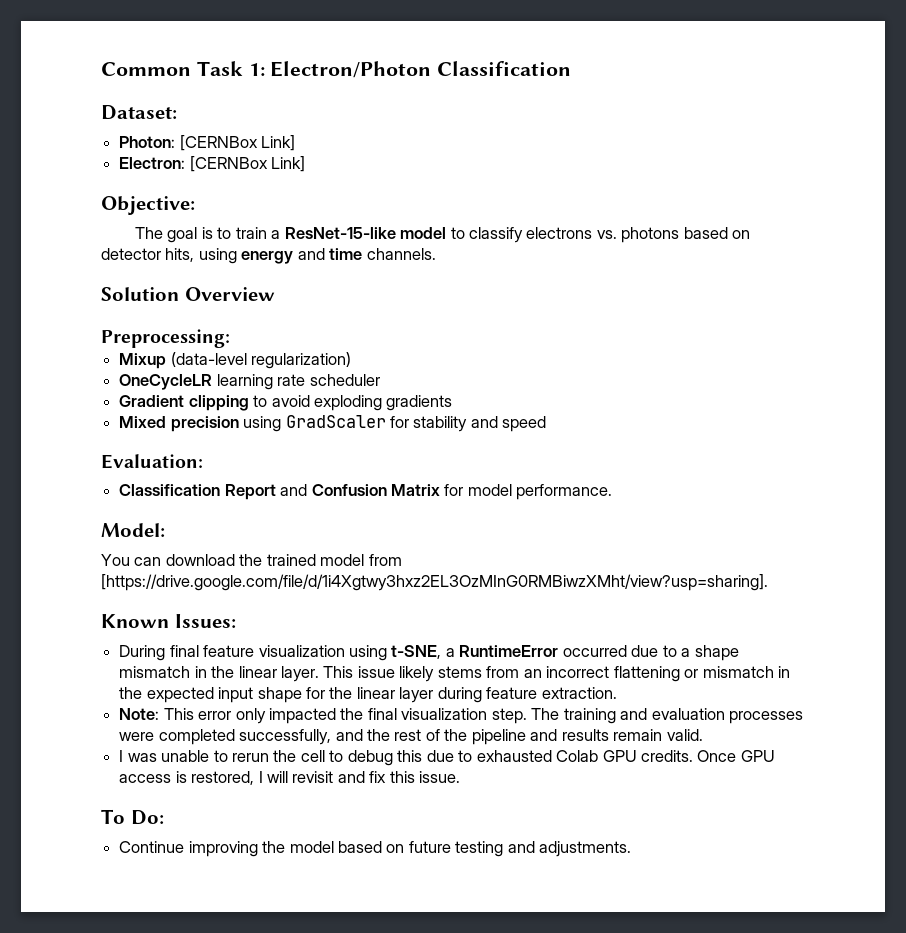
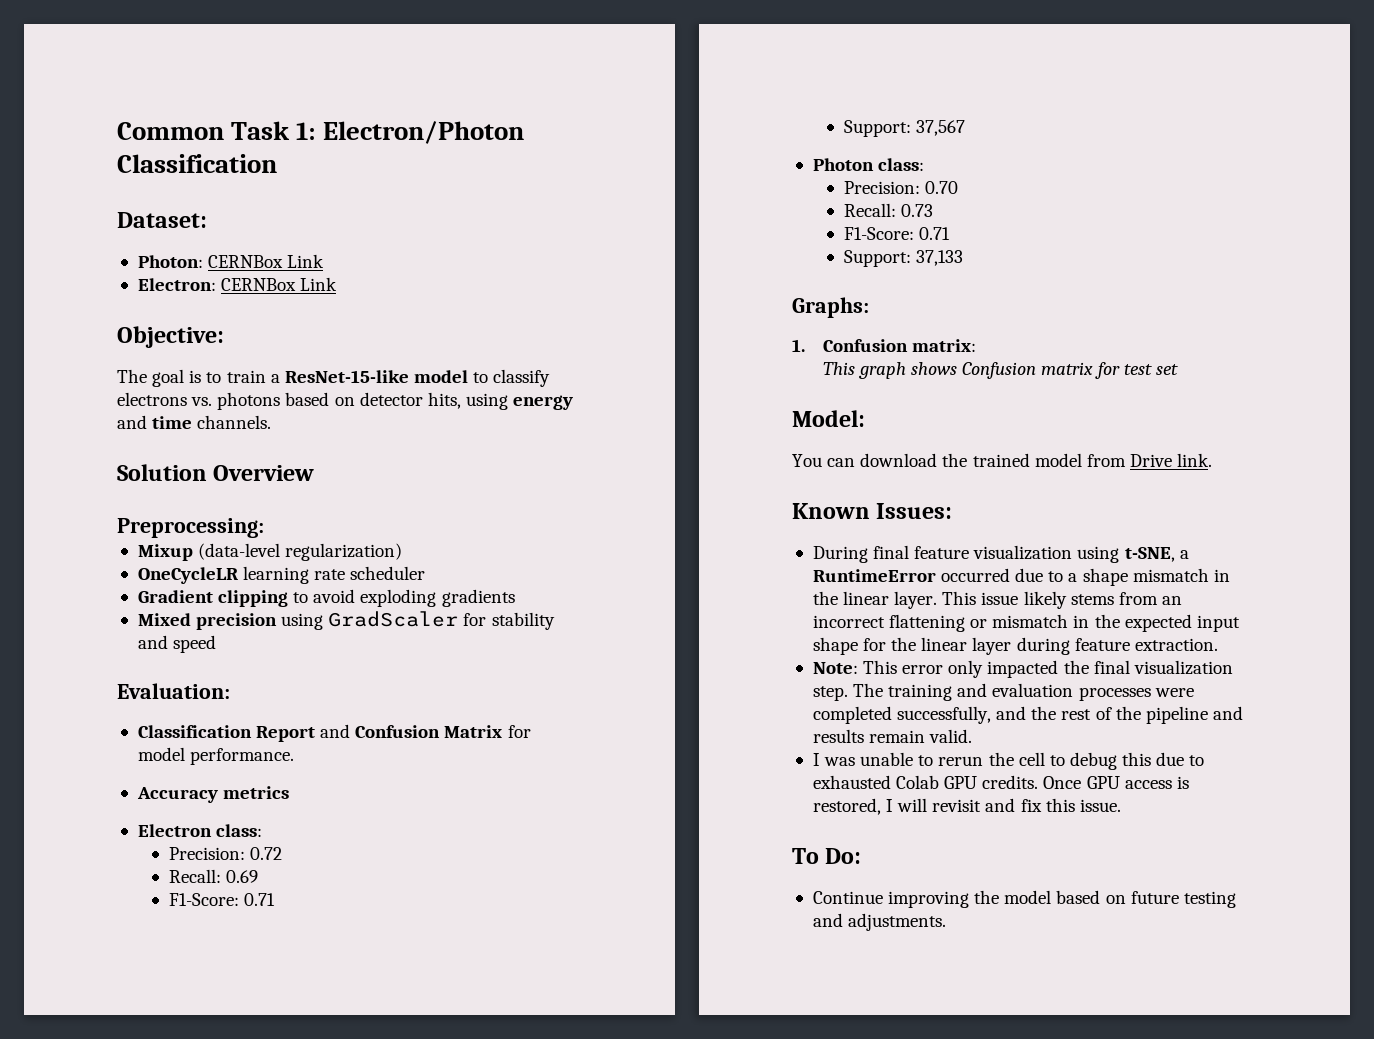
- Photon: [CERNBox Link]
+ Photon: CERNBox Link
- Electron: [CERNBox Link]
+ Electron: CERNBox Link
+ Accuracy metrics
+ Electron class:
+ Precision: 0.72
+ Recall: 0.69
+ F1-Score: 0.71
+ Support: 37,567
+ Photon class:
+ Precision: 0.70
+ Recall: 0.73
+ F1-Score: 0.71
+ Support: 37,133
+ Graphs:
+ 1. Confusion matrix:
+ This graph shows Confusion matrix for test set
- You can download the trained model from [https://drive.google.com/file/d/1i4Xgtwy3hxz2EL3OzMInG0RMBiwzXMht/view?usp=sharing].
+ You can download the trained model from Drive link.

